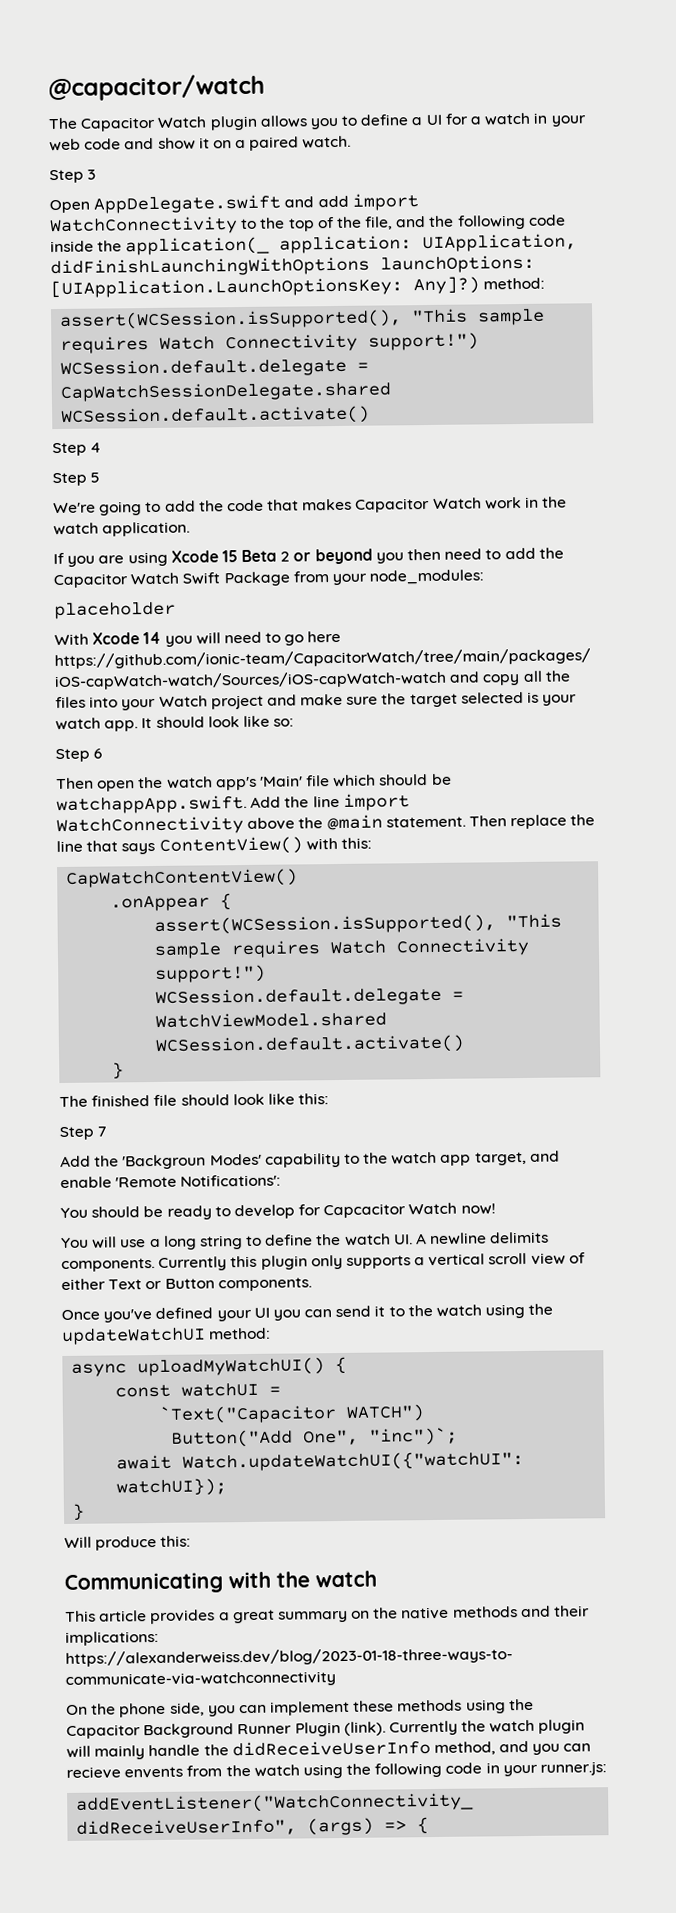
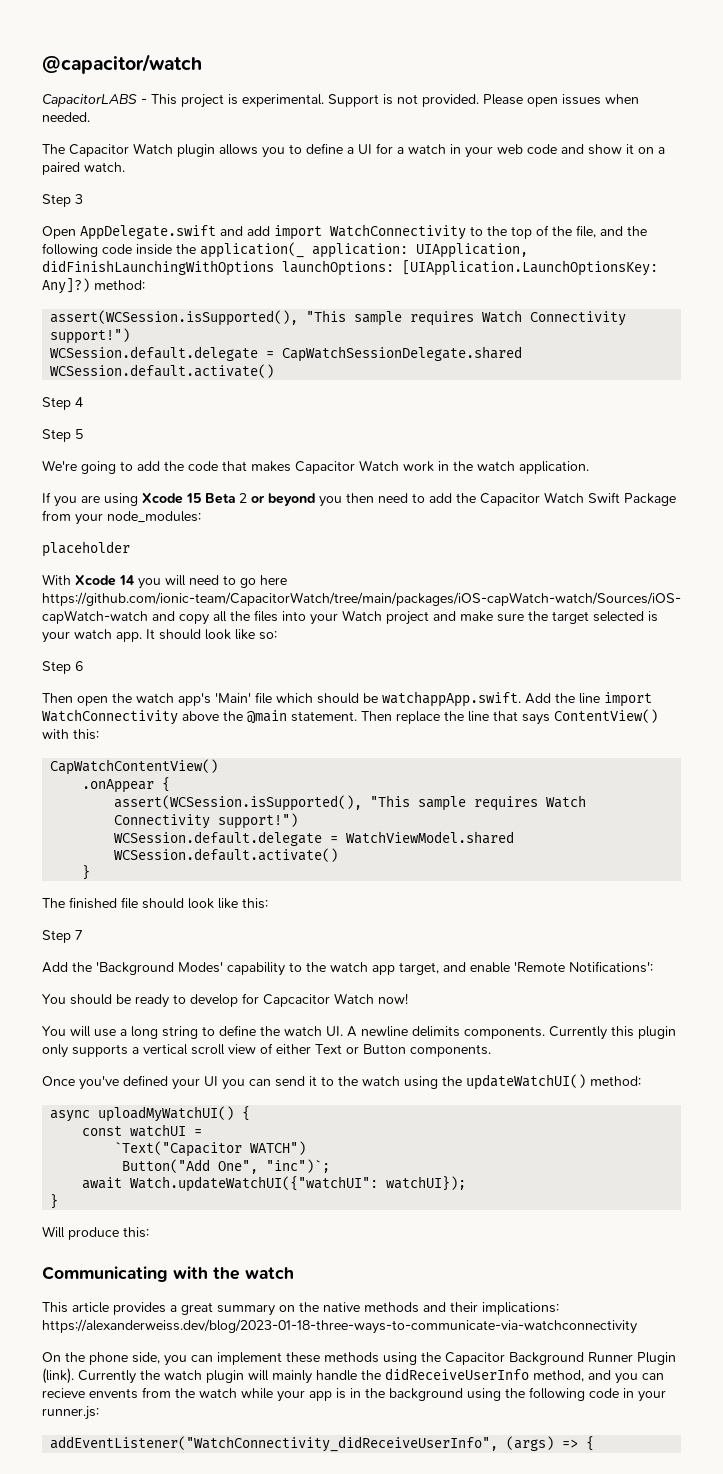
+ CapacitorLABS - This project is experimental. Support is not provided. Please open issues when needed.
- Add the 'Backgroun Modes' capability to the watch app target, and enable 'Remote Notifications':
+ Add the 'Background Modes' capability to the watch app target, and enable 'Remote Notifications':
- Once you've defined your UI you can send it to the watch using the updateWatchUI method:
+ Once you've defined your UI you can send it to the watch using the updateWatchUI() method:
- Currently the watch plugin will mainly handle the didReceiveUserInfo method, and you can recieve envents from the watch using the following code in your runner.js:
+ Currently the watch plugin will mainly handle the didReceiveUserInfo method, and you can recieve envents from the watch while your app is in the background using the following code in your runner.js:

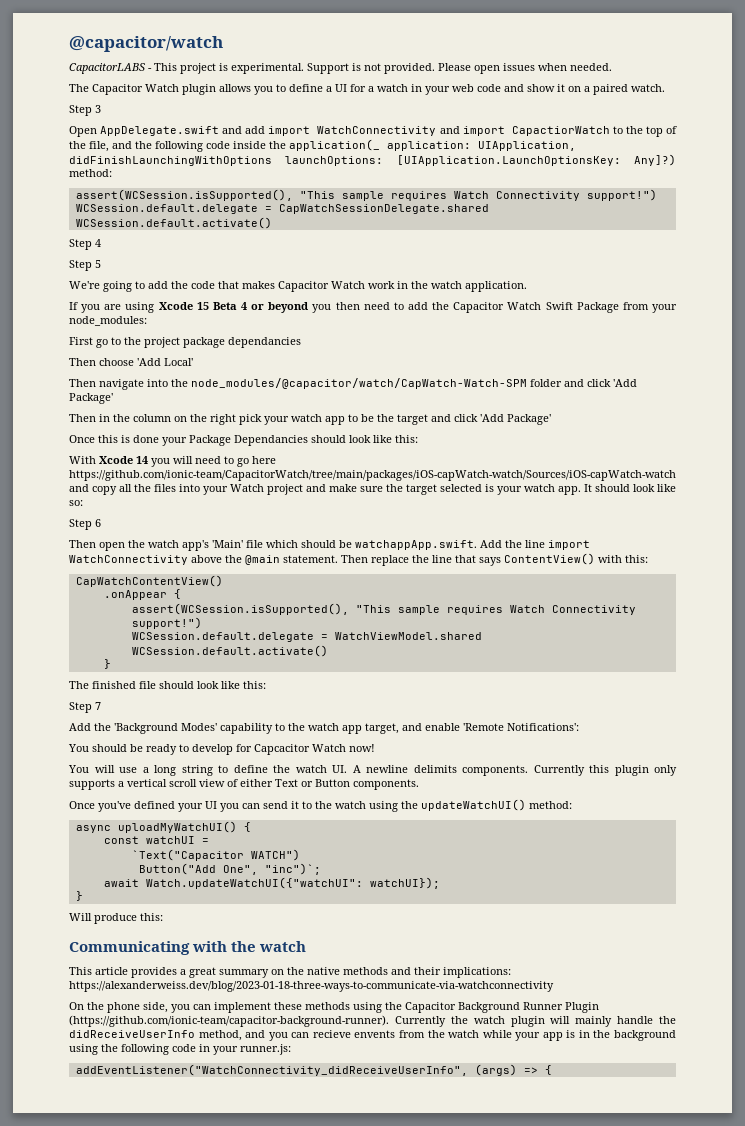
- Open AppDelegate.swift and add import WatchConnectivity to the top of the file, and the following code inside the application(_ application: UIApplication, didFinishLaunchingWithOptions launchOptions: [UIApplication.LaunchOptionsKey: Any]?) method:
+ Open AppDelegate.swift and add import WatchConnectivity and import CapactiorWatch to the top of the file, and the following code inside the application(_ application: UIApplication, didFinishLaunchingWithOptions launchOptions: [UIApplication.LaunchOptionsKey: Any]?) method:
- If you are using Xcode 15 Beta 2 or beyond you then need to add the Capacitor Watch Swift Package from your node_modules:
+ If you are using Xcode 15 Beta 4 or beyond you then need to add the Capacitor Watch Swift Package from your node_modules:
- placeholder
+ First go to the project package dependancies
+ Then choose 'Add Local'
+ Then navigate into the node_modules/@capacitor/watch/CapWatch-Watch-SPM folder and click 'Add Package'
+ Then in the column on the right pick your watch app to be the target and click 'Add Package'
+ Once this is done your Package Dependancies should look like this:
- On the phone side, you can implement these methods using the Capacitor Background Runner Plugin (link). Currently the watch plugin will mainly handle the didReceiveUserInfo method, and you can recieve envents from the watch while your app is in the background using the following code in your runner.js:
+ On the phone side, you can implement these methods using the Capacitor Background Runner Plugin (https://github.com/ionic-team/capacitor-background-runner). Currently the watch plugin will mainly handle the didReceiveUserInfo method, and you can recieve envents from the watch while your app is in the background using the following code in your runner.js:

